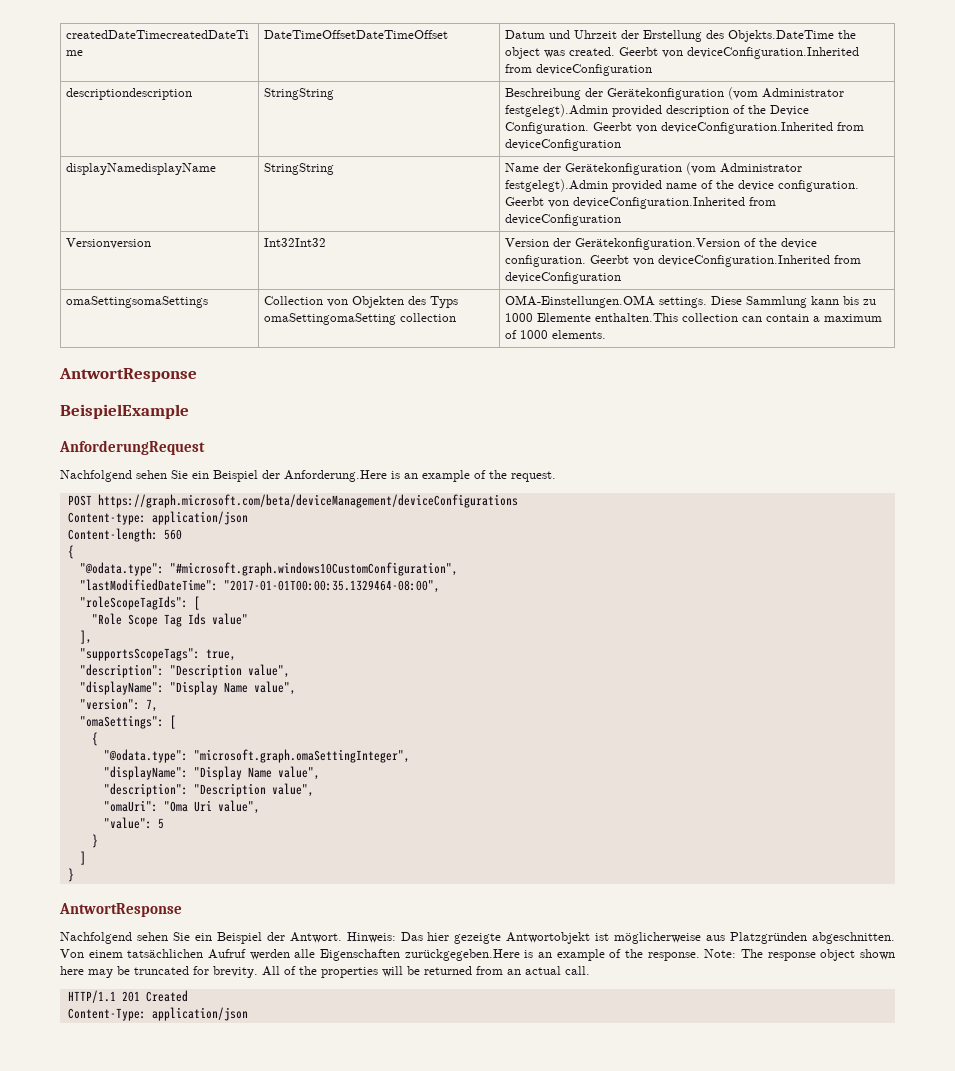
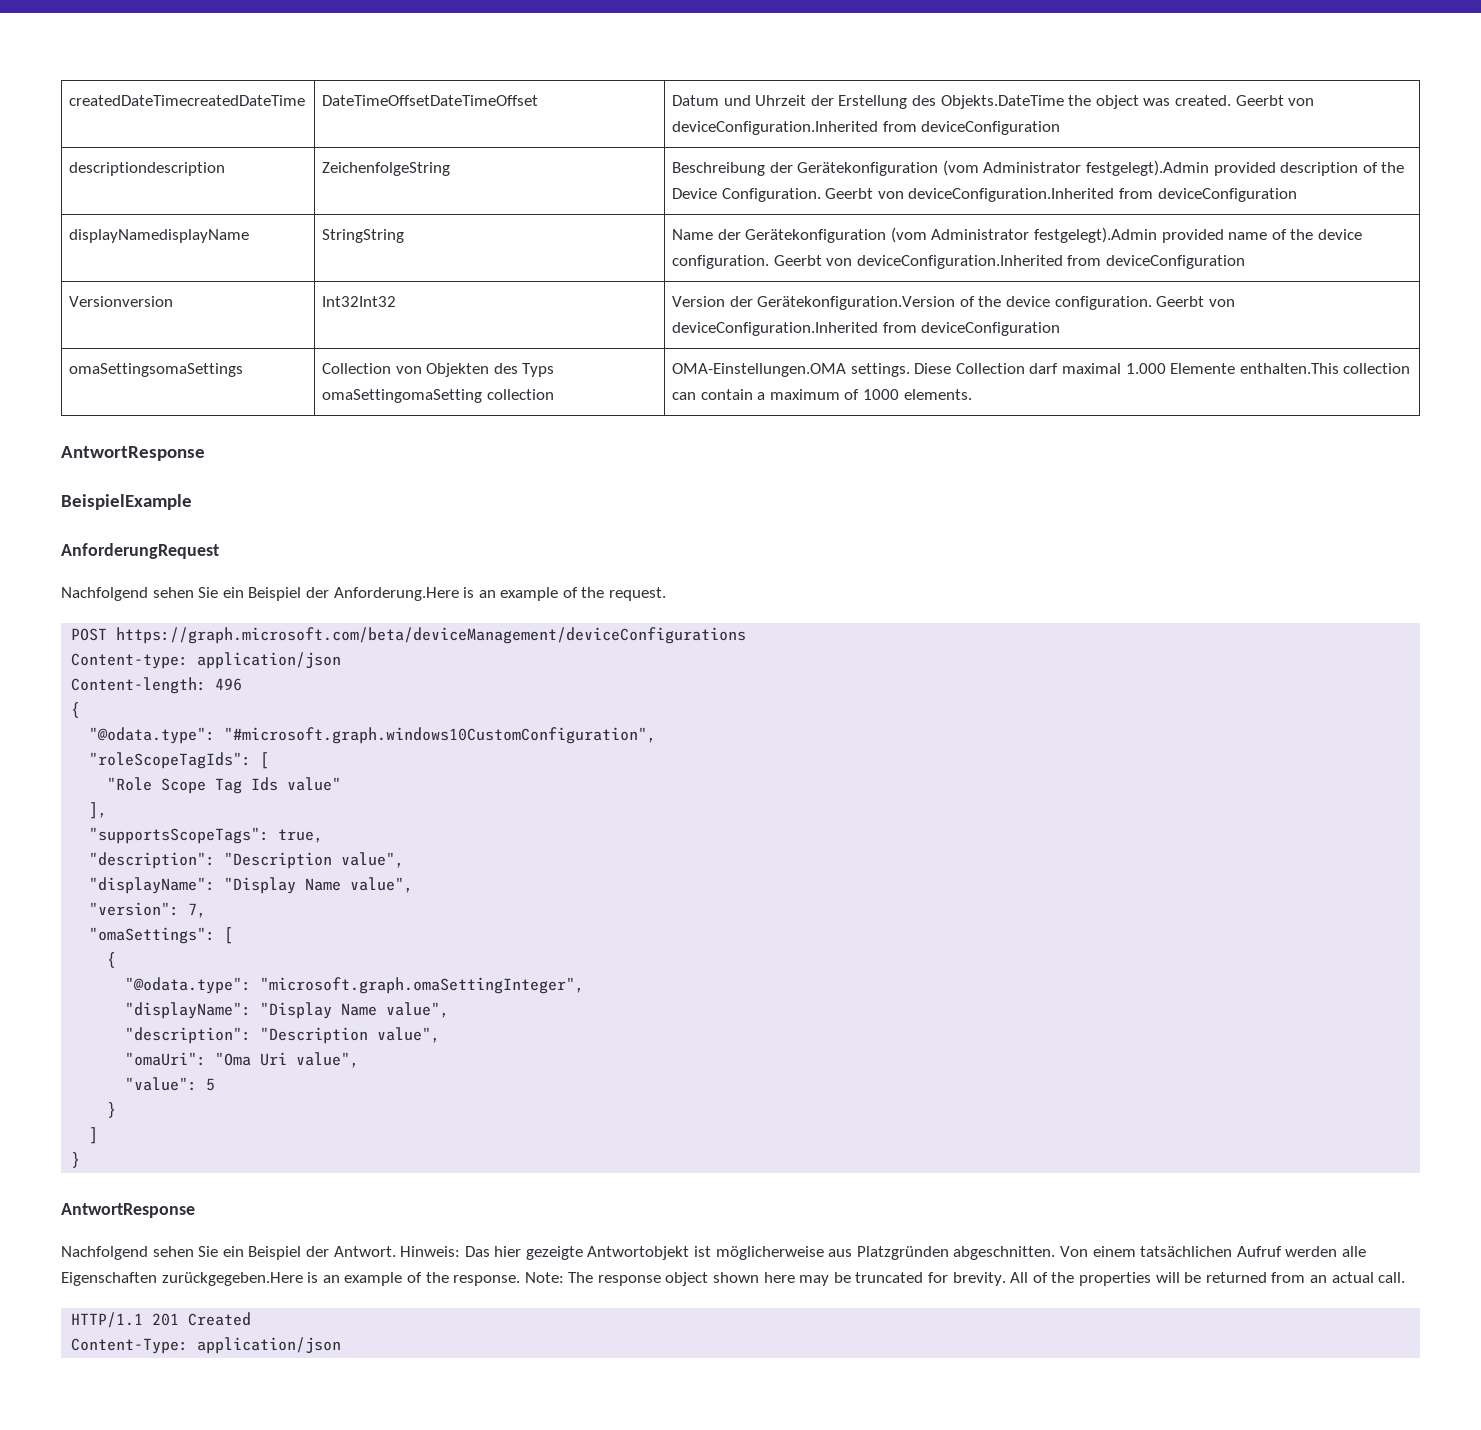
- descriptiondescription | StringString | Beschreibung der Gerätekonfiguration (vom Administrator festgelegt).Admin provided description of the Device Configuration. Geerbt von deviceConfiguration.Inherited from deviceConfiguration
+ descriptiondescription | ZeichenfolgeString | Beschreibung der Gerätekonfiguration (vom Administrator festgelegt).Admin provided description of the Device Configuration. Geerbt von deviceConfiguration.Inherited from deviceConfiguration
- omaSettingsomaSettings | Collection von Objekten des Typs omaSettingomaSetting collection | OMA-Einstellungen.OMA settings. Diese Sammlung kann bis zu 1000 Elemente enthalten.This collection can contain a maximum of 1000 elements.
+ omaSettingsomaSettings | Collection von Objekten des Typs omaSettingomaSetting collection | OMA-Einstellungen.OMA settings. Diese Collection darf maximal 1.000 Elemente enthalten.This collection can contain a maximum of 1000 elements.
- Content-length: 560
+ Content-length: 496
- "lastModifiedDateTime": "2017-01-01T00:00:35.1329464-08:00",

